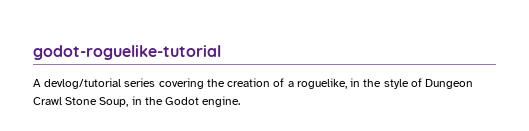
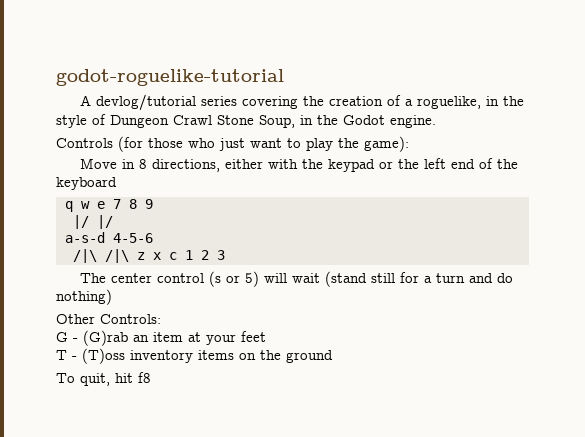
+ Controls (for those who just want to play the game):
+ Move in 8 directions, either with the keypad or the left end of the keyboard
+ q w e 7 8 9
+ |/ |/
+ a-s-d 4-5-6
+ /|\ /|\ z x c 1 2 3
+ The center control (s or 5) will wait (stand still for a turn and do nothing)
+ Other Controls:
+ G - (G)rab an item at your feet
+ T - (T)oss inventory items on the ground
+ To quit, hit f8

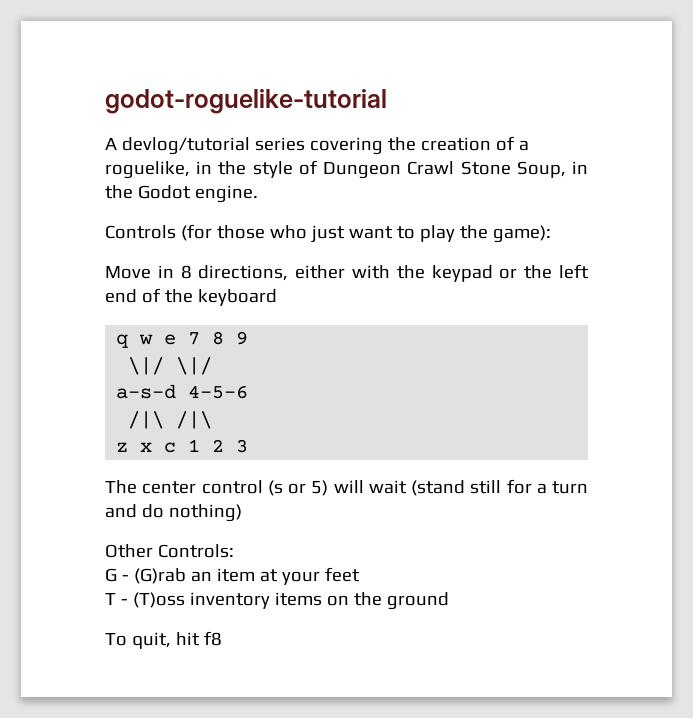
- |/ |/
+ \|/ \|/
- /|\ /|\ z x c 1 2 3
+ /|\ /|\
+ z x c 1 2 3

